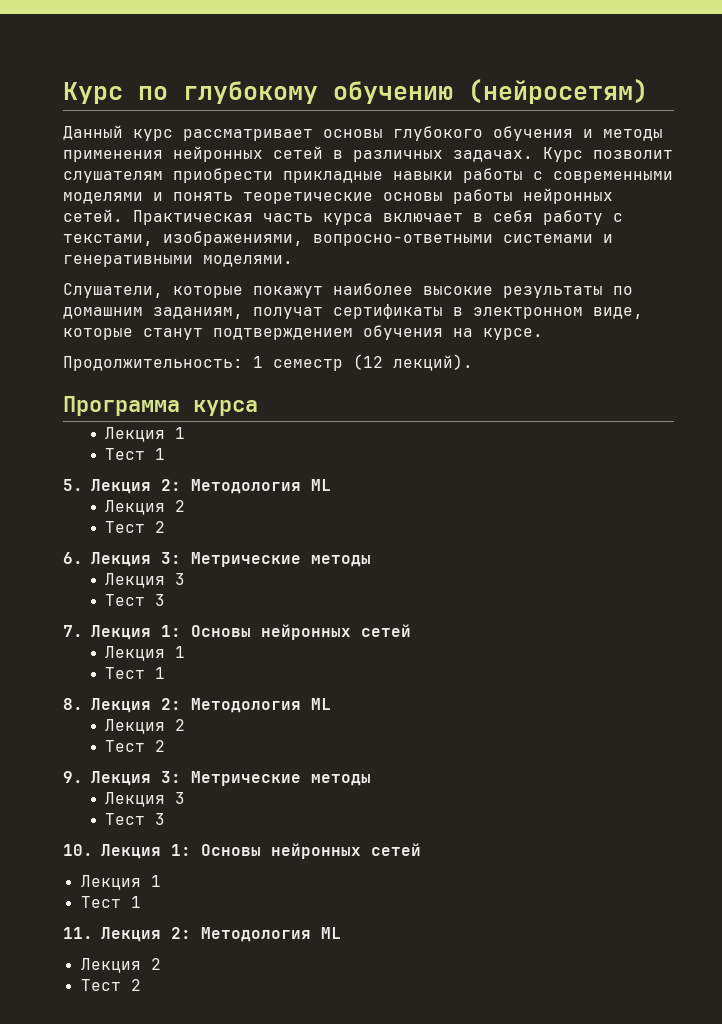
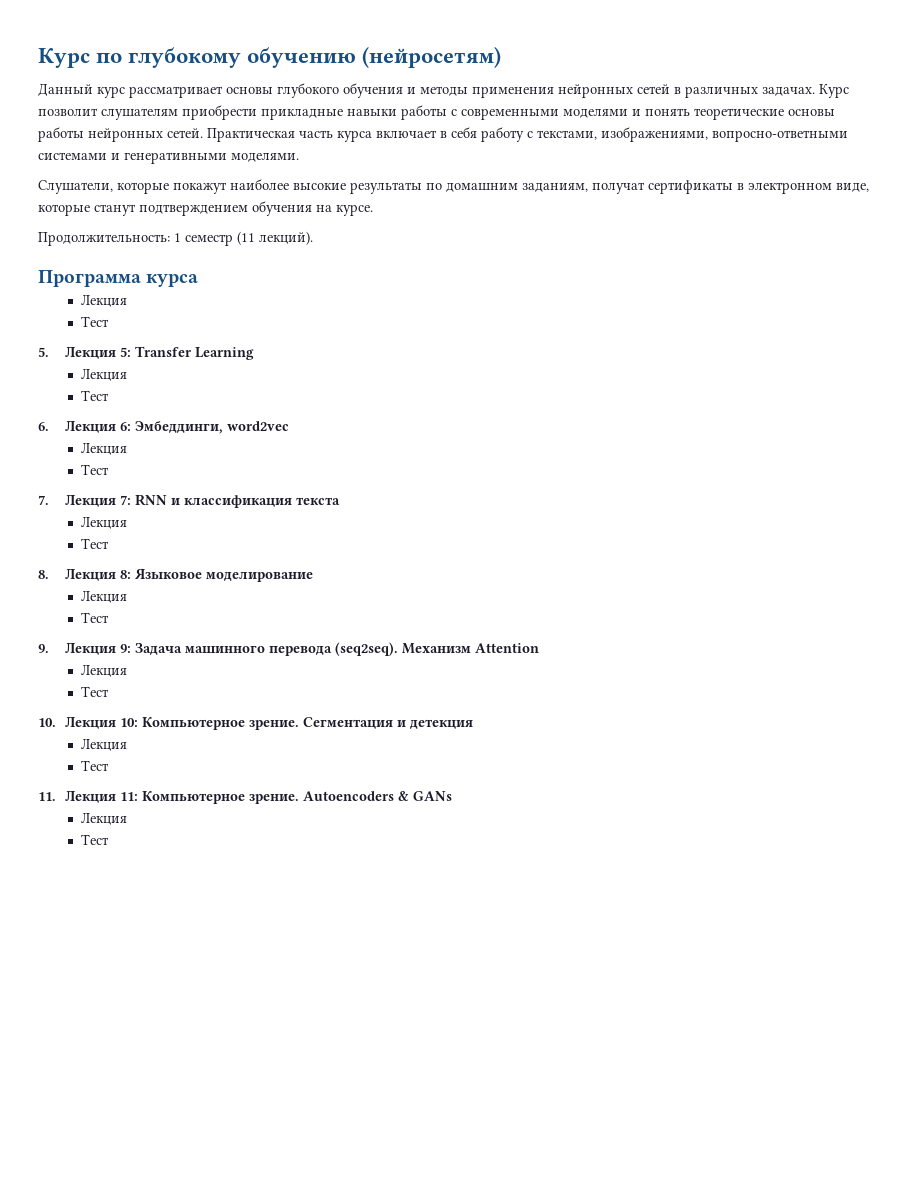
- Продолжительность: 1 семестр (12 лекций).
+ Продолжительность: 1 семестр (11 лекций).
  Программа курса
- Лекция 1
- Тест 1
+ Лекция
+ Тест
- 5. Лекция 2: Методология ML
- Лекция 2
- Тест 2
+ 5. Лекция 5: Transfer Learning
+ Лекция
+ Тест
- 6. Лекция 3: Метрические методы
- Лекция 3
- Тест 3
+ 6. Лекция 6: Эмбеддинги, word2vec
+ Лекция
+ Тест
- 7. Лекция 1: Основы нейронных сетей
- Лекция 1
- Тест 1
+ 7. Лекция 7: RNN и классификация текста
+ Лекция
+ Тест
- 8. Лекция 2: Методология ML
- Лекция 2
- Тест 2
+ 8. Лекция 8: Языковое моделирование
+ Лекция
+ Тест
- 9. Лекция 3: Метрические методы
- Лекция 3
- Тест 3
+ 9. Лекция 9: Задача машинного перевода (seq2seq). Механизм Attention
+ Лекция
+ Тест
- 10. Лекция 1: Основы нейронных сетей
- Лекция 1
- Тест 1
+ 10. Лекция 10: Компьютерное зрение. Сегментация и детекция
+ Лекция
+ Тест
- 11. Лекция 2: Методология ML
- Лекция 2
- Тест 2
+ 11. Лекция 11: Компьютерное зрение. Autoencoders & GANs
+ Лекция
+ Тест

